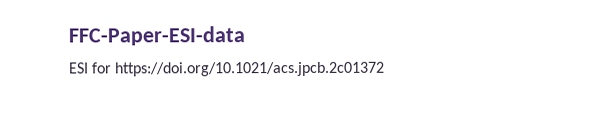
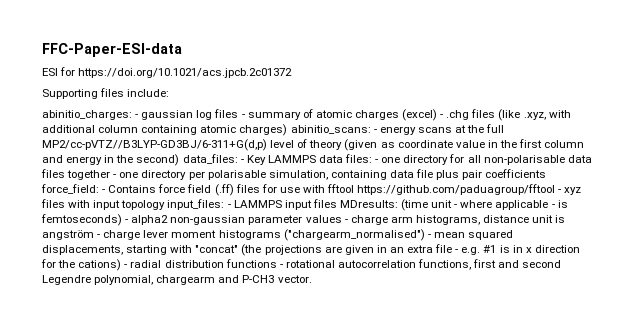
+ Supporting files include:
+ abinitio_charges: - gaussian log files - summary of atomic charges (excel) - .chg files (like .xyz, with additional column containing atomic charges) abinitio_scans: - energy scans at the full MP2/cc-pVTZ//B3LYP-GD3BJ/6-311+G(d,p) level of theory (given as coordinate value in the first column and energy in the second) data_files: - Key LAMMPS data files: - one directory for all non-polarisable data files together - one directory per polarisable simulation, containing data file plus pair coefficients force_field: - Contains force field (.ff) files for use with fftool https://github.com/paduagroup/fftool - xyz files with input topology input_files: - LAMMPS input files MDresults: (time unit - where applicable - is femtoseconds) - alpha2 non-gaussian parameter values - charge arm histograms, distance unit is angström - charge lever moment histograms ("chargearm_normalised") - mean squared displacements, starting with "concat" (the projections are given in an extra file - e.g. #1 is in x direction for the cations) - radial distribution functions - rotational autocorrelation functions, first and second Legendre polynomial, chargearm and P-CH3 vector.

